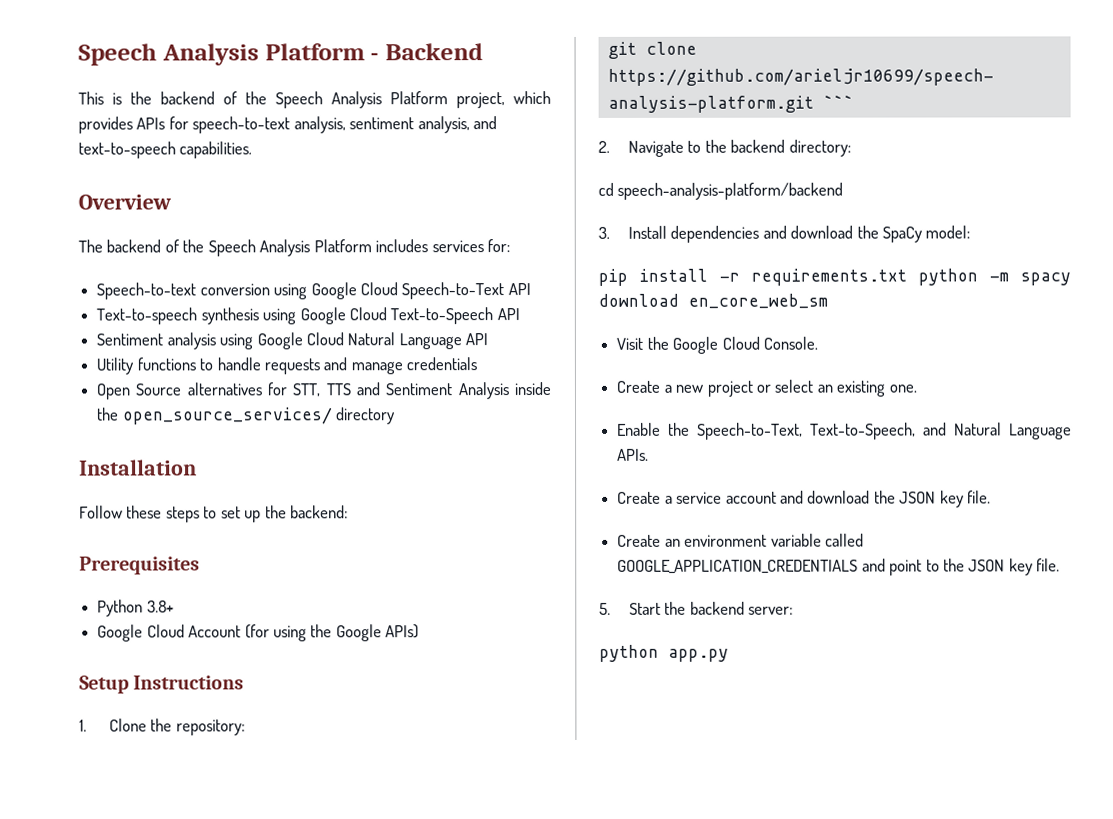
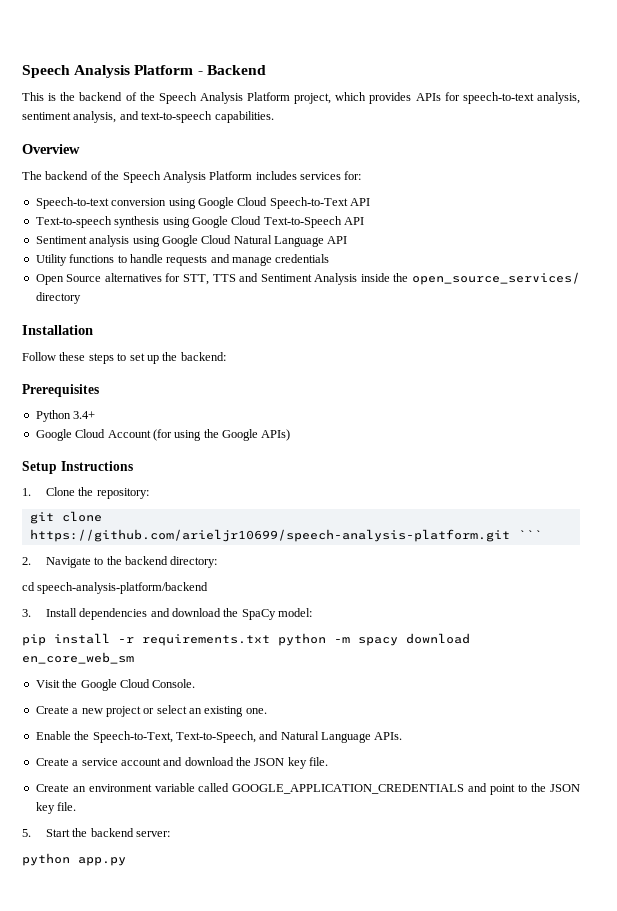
- Python 3.8+
+ Python 3.4+

